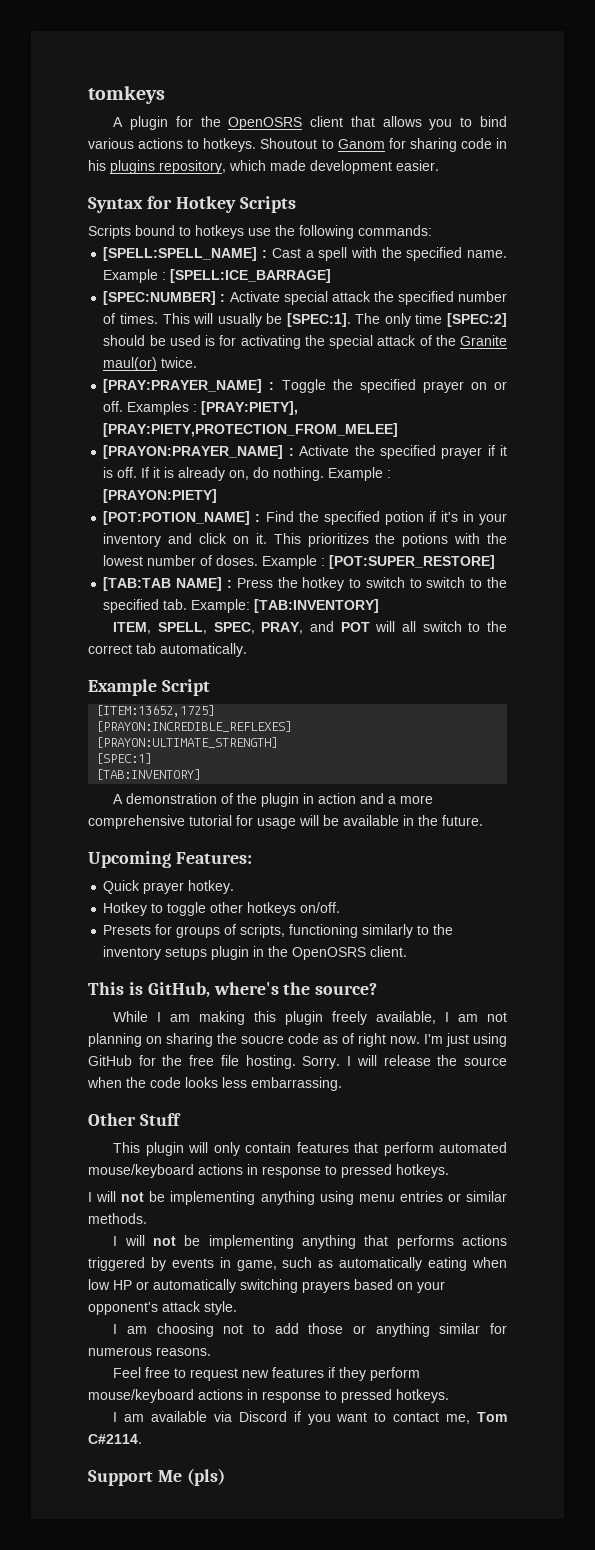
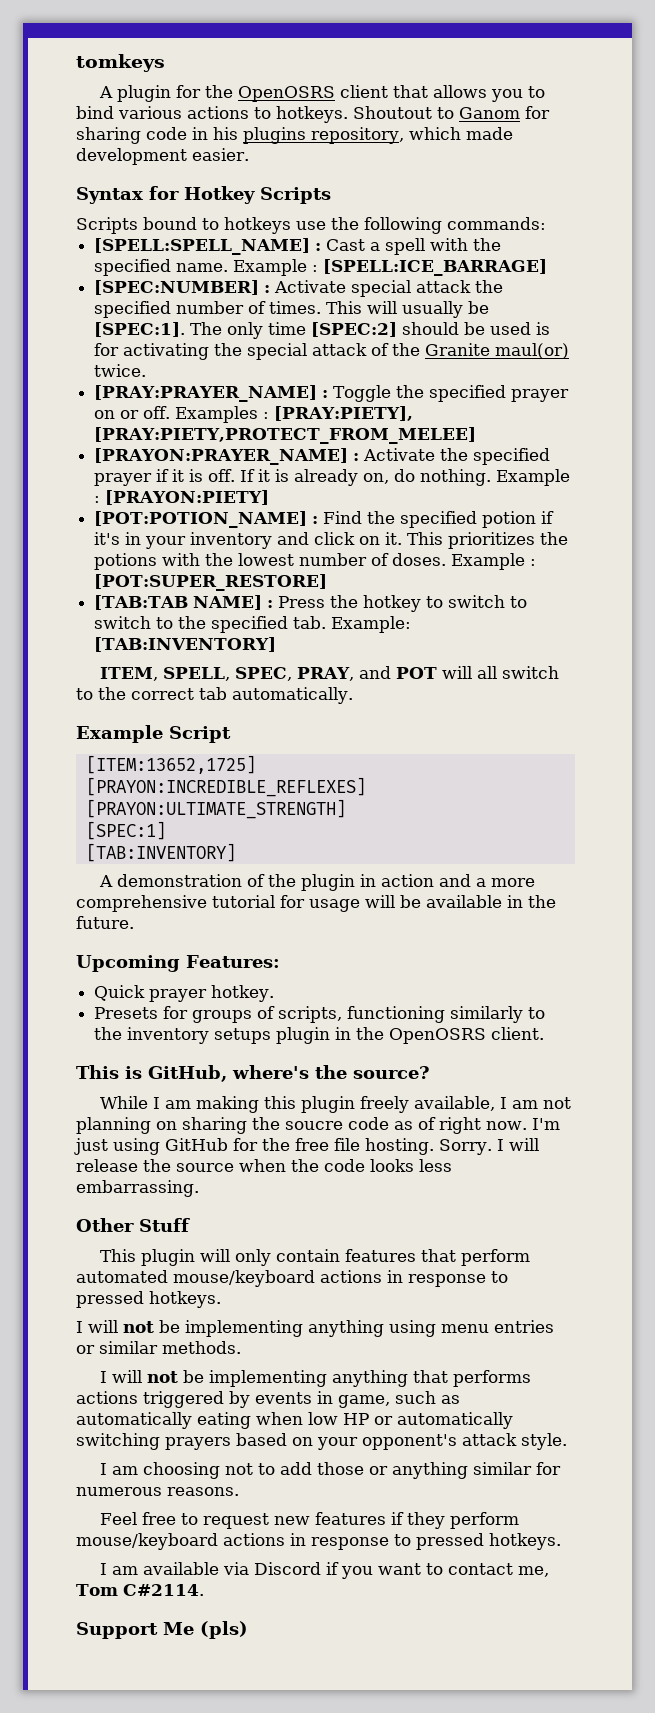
- Examples : [PRAY:PIETY], [PRAY:PIETY,PROTECTION_FROM_MELEE]
+ Examples : [PRAY:PIETY], [PRAY:PIETY,PROTECT_FROM_MELEE]
- Hotkey to toggle other hotkeys on/off.

